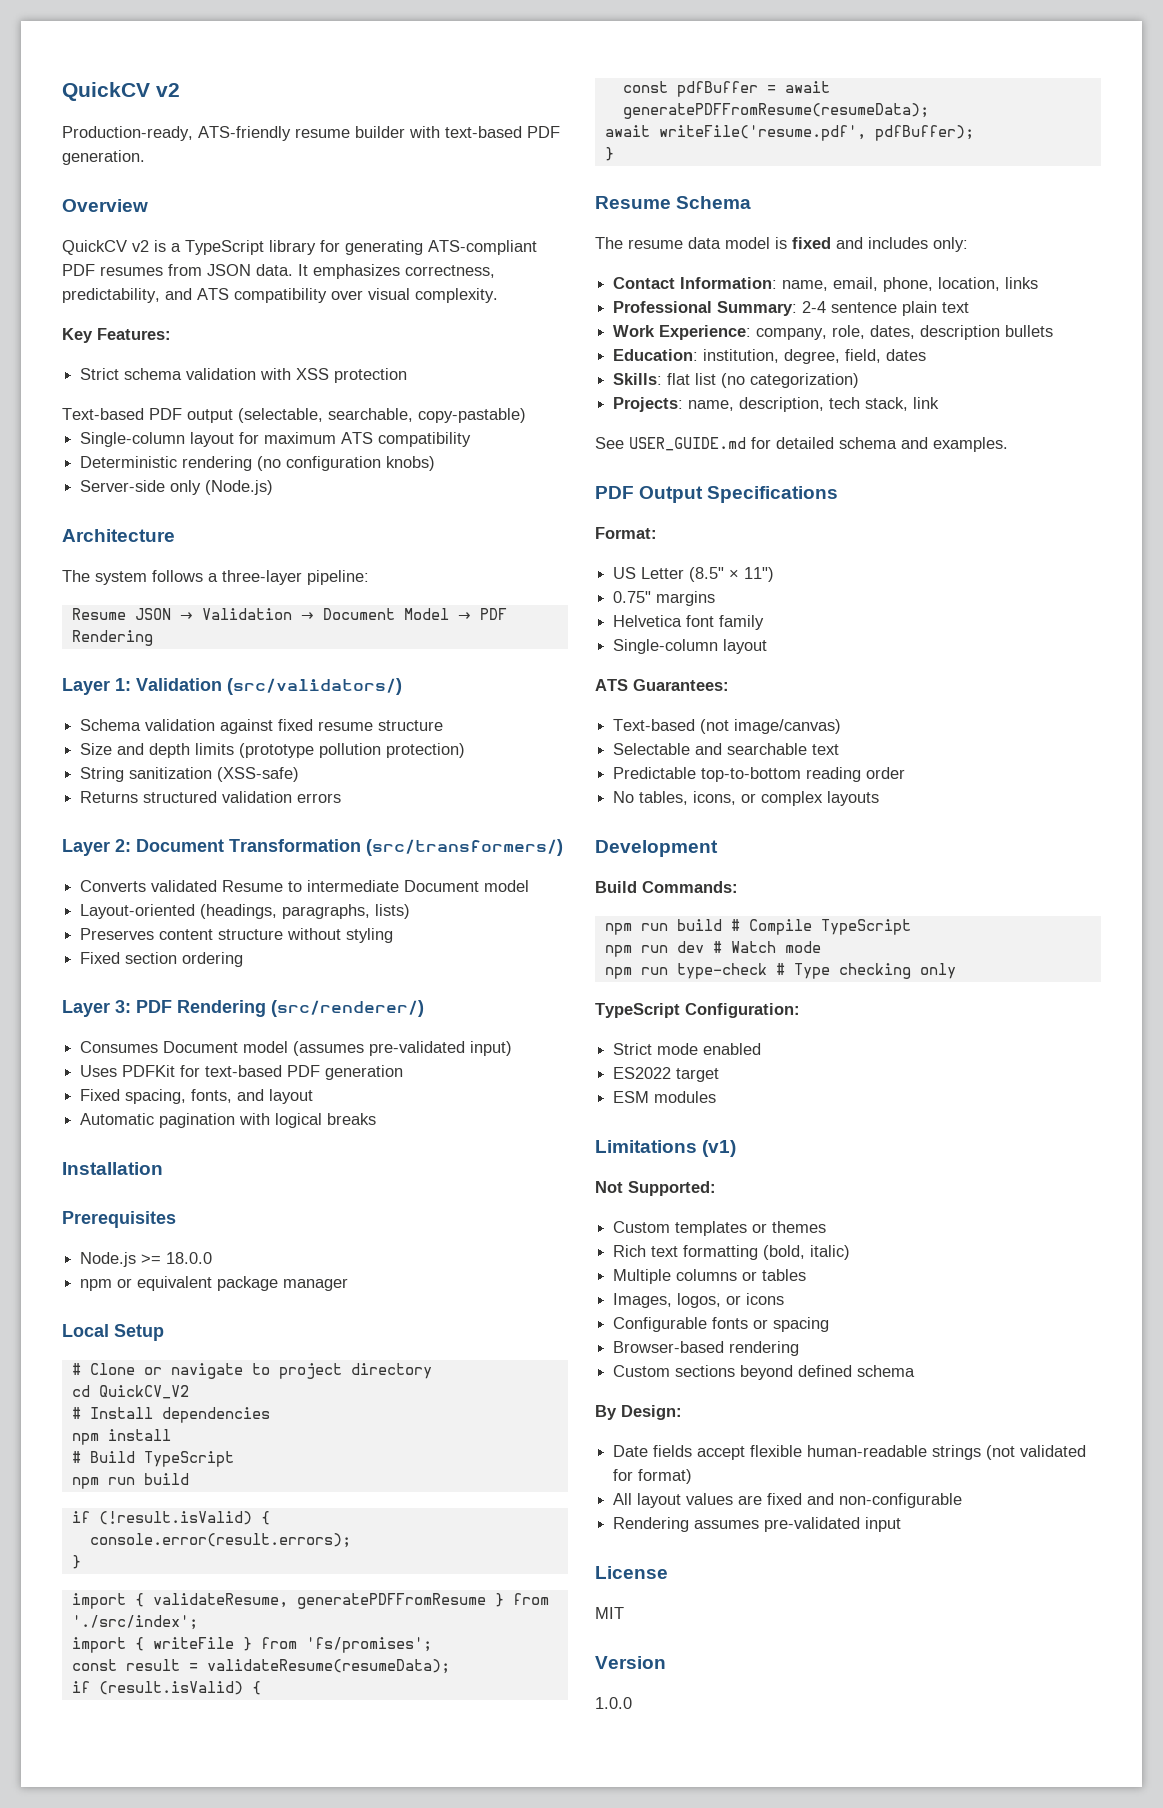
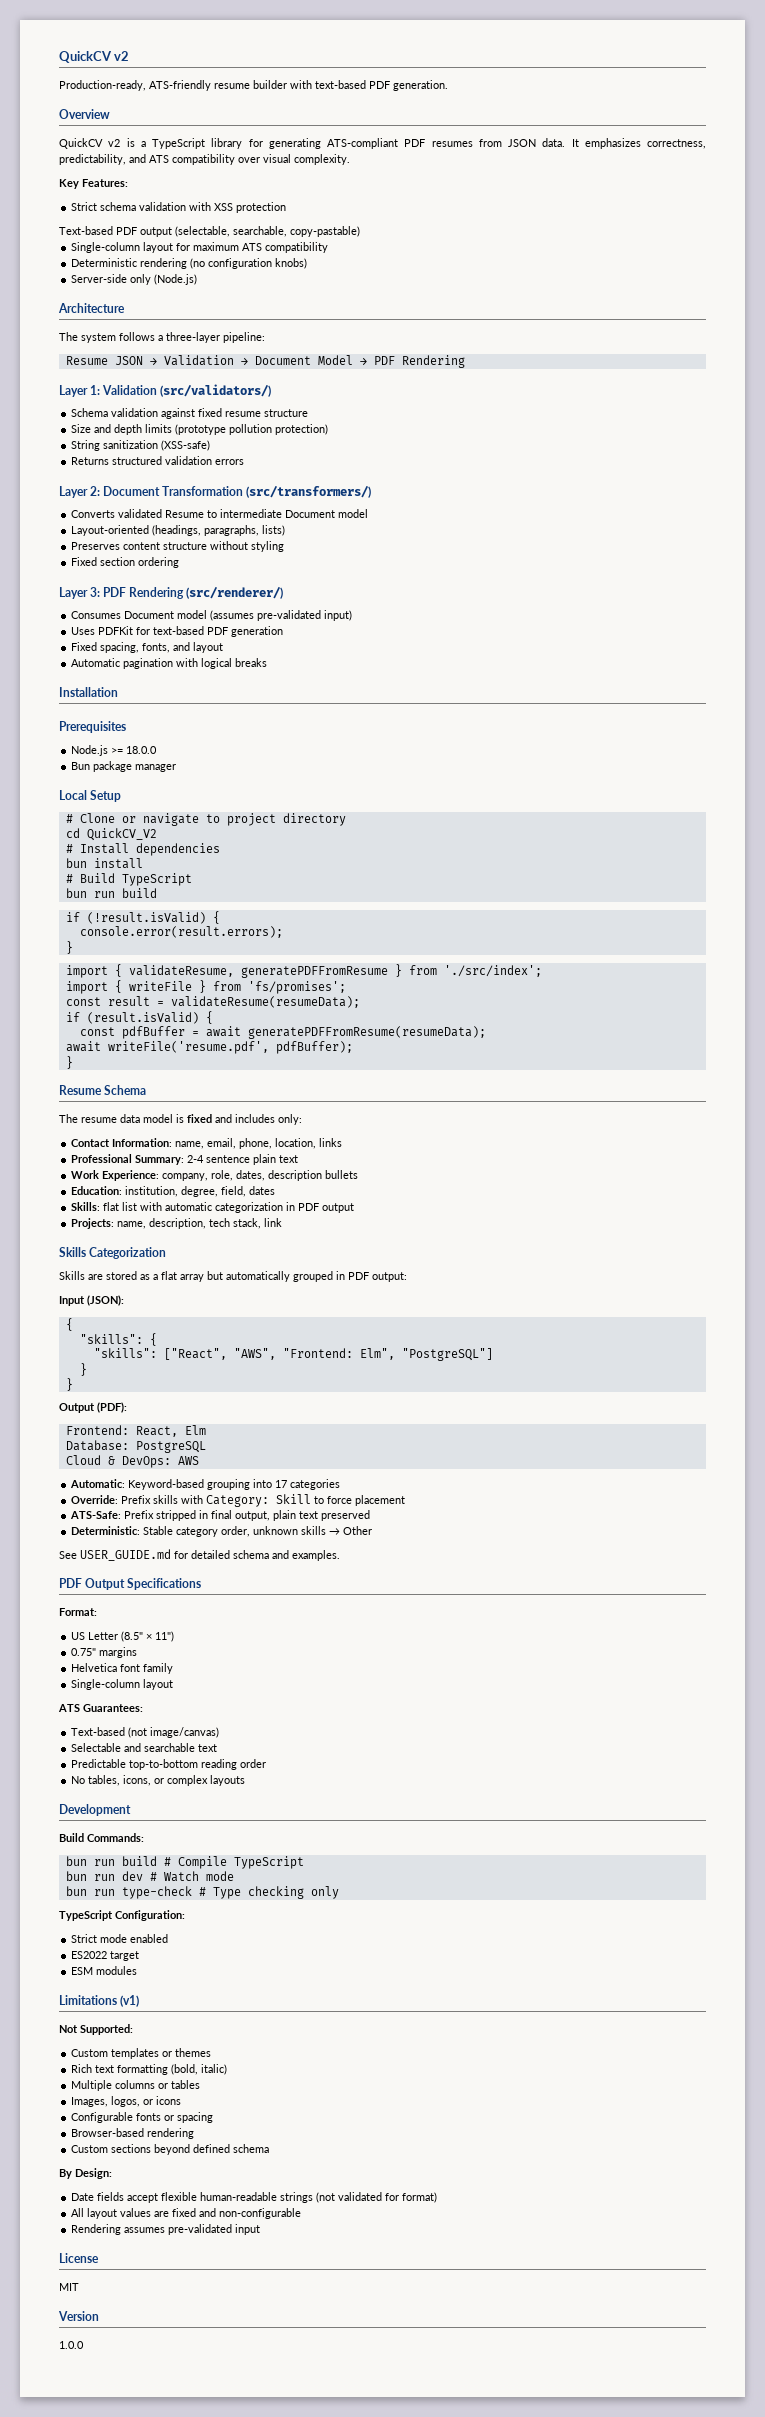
- npm or equivalent package manager
+ Bun package manager
- npm install
+ bun install
  # Build TypeScript
- npm run build
+ bun run build
- Skills: flat list (no categorization)
+ Skills: flat list with automatic categorization in PDF output
+ Skills Categorization
+ Skills are stored as a flat array but automatically grouped in PDF output:
+ Input (JSON):
+ {
+ "skills": {
+ "skills": ["React", "AWS", "Frontend: Elm", "PostgreSQL"]
+ }
+ }
+ Output (PDF):
+ Frontend: React, Elm
+ Database: PostgreSQL
+ Cloud & DevOps: AWS
+ Automatic: Keyword-based grouping into 17 categories
+ Override: Prefix skills with Category: Skill to force placement
+ ATS-Safe: Prefix stripped in final output, plain text preserved
+ Deterministic: Stable category order, unknown skills → Other
- npm run build # Compile TypeScript
+ bun run build # Compile TypeScript
- npm run dev # Watch mode
+ bun run dev # Watch mode
- npm run type-check # Type checking only
+ bun run type-check # Type checking only

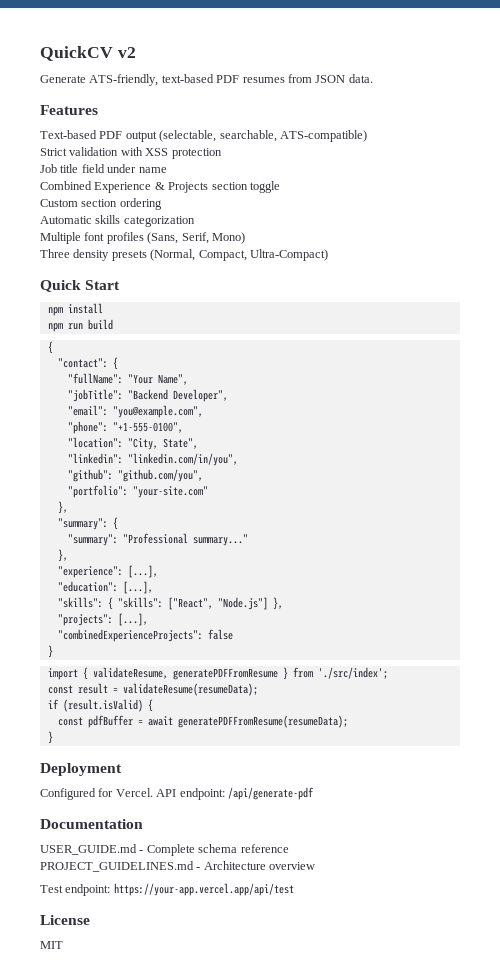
- Production-ready, ATS-friendly resume builder with text-based PDF generation.
- Overview
- QuickCV v2 is a TypeScript library for generating ATS-compliant PDF resumes from JSON data. It emphasizes correctness, predictability, and ATS compatibility over visual complexity.
- Key Features:
- Strict schema validation with XSS protection
+ Generate ATS-friendly, text-based PDF resumes from JSON data.
+ Features
- Text-based PDF output (selectable, searchable, copy-pastable)
- Single-column layout for maximum ATS compatibility
- Deterministic rendering (no configuration knobs)
- Server-side only (Node.js)
- Architecture
- The system follows a three-layer pipeline:
- Resume JSON → Validation → Document Model → PDF Rendering
- Layer 1: Validation (src/validators/)
- Schema validation against fixed resume structure
- Size and depth limits (prototype pollution protection)
- String sanitization (XSS-safe)
- Returns structured validation errors
- Layer 2: Document Transformation (src/transformers/)
- Converts validated Resume to intermediate Document model
- Layout-oriented (headings, paragraphs, lists)
- Preserves content structure without styling
- Fixed section ordering
- Layer 3: PDF Rendering (src/renderer/)
- Consumes Document model (assumes pre-validated input)
- Uses PDFKit for text-based PDF generation
- Fixed spacing, fonts, and layout
- Automatic pagination with logical breaks
- Installation
- Prerequisites
- Node.js >= 18.0.0
- Bun package manager
- Local Setup
- # Clone or navigate to project directory
- cd QuickCV_V2
- # Install dependencies
- bun install
- # Build TypeScript
- bun run build
- if (!result.isValid) {
- console.error(result.errors);
+ Text-based PDF output (selectable, searchable, ATS-compatible)
+ Strict validation with XSS protection
+ Job title field under name
+ Combined Experience & Projects section toggle
+ Custom section ordering
+ Automatic skills categorization
+ Multiple font profiles (Sans, Serif, Mono)
+ Three density presets (Normal, Compact, Ultra-Compact)
+ Quick Start
+ npm install
+ npm run build
+ {
+ "contact": {
+ "fullName": "Your Name",
+ "jobTitle": "Backend Developer",
+ "email": "you@example.com",
+ "phone": "+1-555-0100",
+ "location": "City, State",
+ "linkedin": "linkedin.com/in/you",
+ "github": "github.com/you",
+ "portfolio": "your-site.com"
+ },
+ "summary": {
+ "summary": "Professional summary..."
+ },
+ "experience": [...],
+ "education": [...],
+ "skills": { "skills": ["React", "Node.js"] },
+ "projects": [...],
+ "combinedExperienceProjects": false
- import { writeFile } from 'fs/promises';
  const pdfBuffer = await generatePDFFromResume(resumeData);
- await writeFile('resume.pdf', pdfBuffer);
  }
- Resume Schema
- The resume data model is fixed and includes only:
- Contact Information: name, email, phone, location, links
- Professional Summary: 2-4 sentence plain text
- Work Experience: company, role, dates, description bullets
- Education: institution, degree, field, dates
- Skills: flat list with automatic categorization in PDF output
- Projects: name, description, tech stack, link
- Skills Categorization
- Skills are stored as a flat array but automatically grouped in PDF output:
- Input (JSON):
- {
- "skills": {
- "skills": ["React", "AWS", "Frontend: Elm", "PostgreSQL"]
- }
- }
- Output (PDF):
- Frontend: React, Elm
- Database: PostgreSQL
- Cloud & DevOps: AWS
- Automatic: Keyword-based grouping into 17 categories
- Override: Prefix skills with Category: Skill to force placement
- ATS-Safe: Prefix stripped in final output, plain text preserved
- Deterministic: Stable category order, unknown skills → Other
- See USER_GUIDE.md for detailed schema and examples.
- PDF Output Specifications
- Format:
- US Letter (8.5" × 11")
- 0.75" margins
- Helvetica font family
- Single-column layout
- ATS Guarantees:
- Text-based (not image/canvas)
- Selectable and searchable text
- Predictable top-to-bottom reading order
- No tables, icons, or complex layouts
- Development
- Build Commands:
- bun run build # Compile TypeScript
- bun run dev # Watch mode
- bun run type-check # Type checking only
- TypeScript Configuration:
- Strict mode enabled
- ES2022 target
- ESM modules
- Limitations (v1)
- Not Supported:
- Custom templates or themes
- Rich text formatting (bold, italic)
- Multiple columns or tables
- Images, logos, or icons
- Configurable fonts or spacing
- Browser-based rendering
- Custom sections beyond defined schema
- By Design:
- Date fields accept flexible human-readable strings (not validated for format)
- All layout values are fixed and non-configurable
- Rendering assumes pre-validated input
+ Deployment
+ Configured for Vercel. API endpoint: /api/generate-pdf
+ Documentation
+ USER_GUIDE.md - Complete schema reference
+ PROJECT_GUIDELINES.md - Architecture overview
+ Test endpoint: https://your-app.vercel.app/api/test
- Version
- 1.0.0

